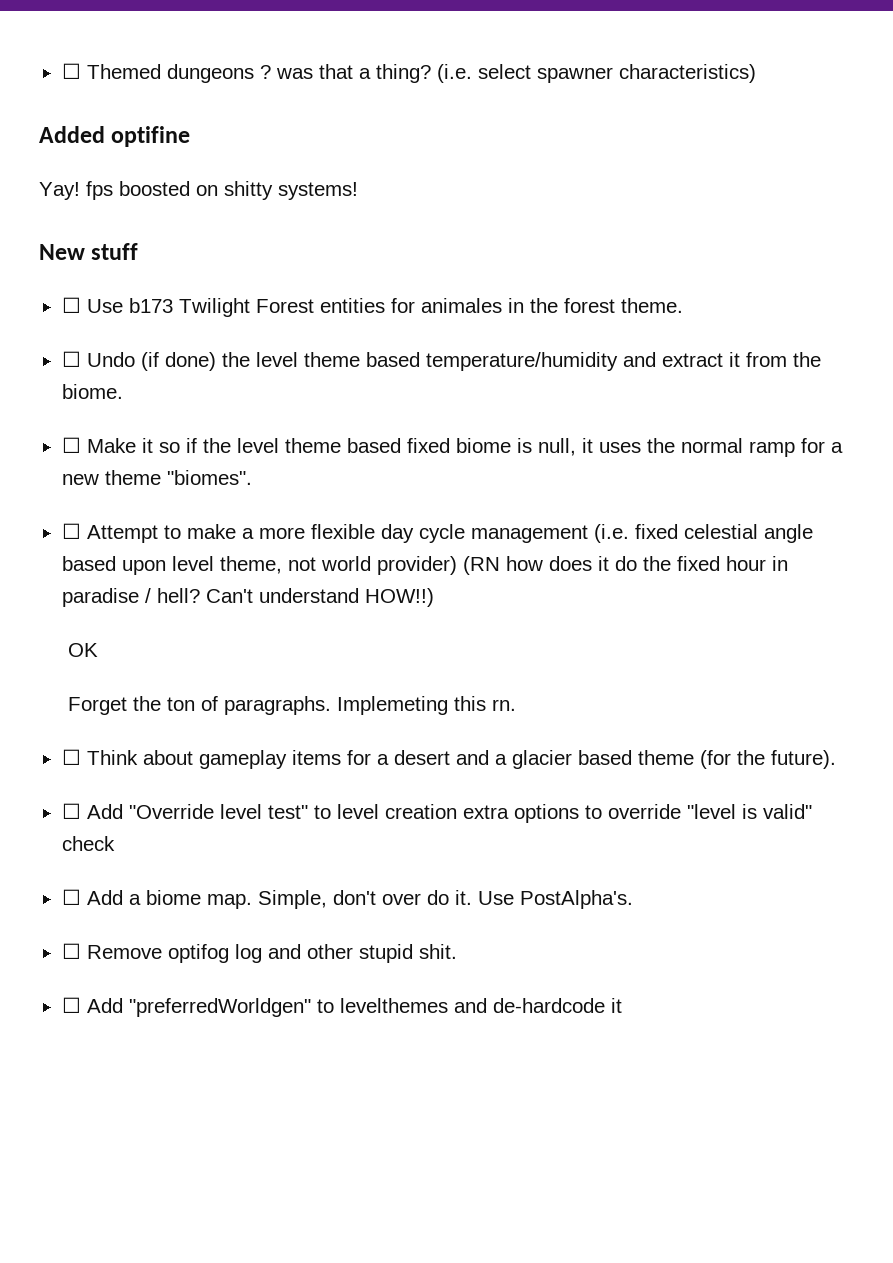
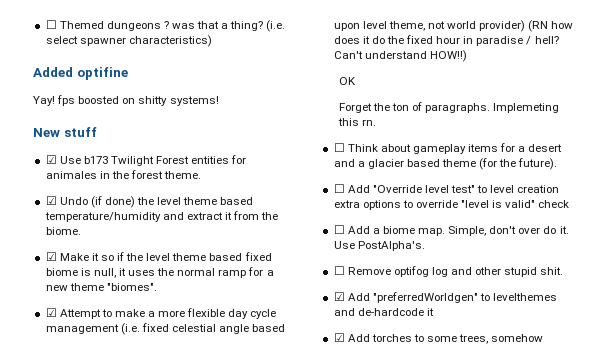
- ☐ Use b173 Twilight Forest entities for animales in the forest theme.
+ ☑ Use b173 Twilight Forest entities for animales in the forest theme.
- ☐ Undo (if done) the level theme based temperature/humidity and extract it from the biome.
+ ☑ Undo (if done) the level theme based temperature/humidity and extract it from the biome.
- ☐ Make it so if the level theme based fixed biome is null, it uses the normal ramp for a new theme "biomes".
+ ☑ Make it so if the level theme based fixed biome is null, it uses the normal ramp for a new theme "biomes".
- ☐ Attempt to make a more flexible day cycle management (i.e. fixed celestial angle based upon level theme, not world provider) (RN how does it do the fixed hour in paradise / hell?
+ ☑ Attempt to make a more flexible day cycle management (i.e. fixed celestial angle based upon level theme, not world provider) (RN how does it do the fixed hour in paradise / hell?
- ☐ Add "preferredWorldgen" to levelthemes and de-hardcode it
+ ☑ Add "preferredWorldgen" to levelthemes and de-hardcode it
+ ☑ Add torches to some trees, somehow

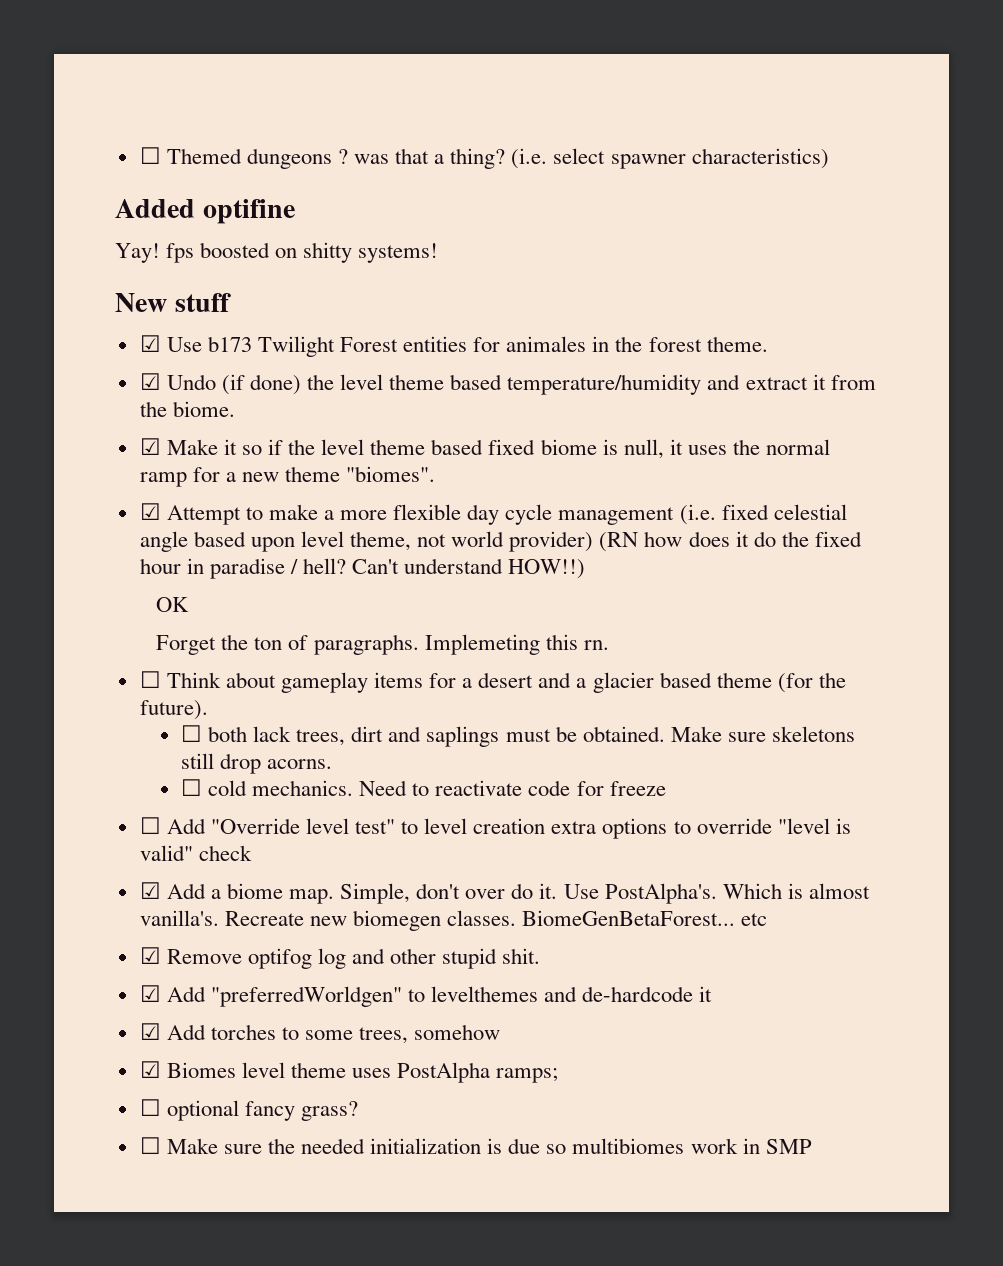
+ ☐ both lack trees, dirt and saplings must be obtained. Make sure skeletons still drop acorns.
+ ☐ cold mechanics. Need to reactivate code for freeze
- ☐ Add a biome map.
+ ☑ Add a biome map.
- Use PostAlpha's.
- ☐ Remove optifog log and other stupid shit.
+ Use PostAlpha's. Which is almost vanilla's. Recreate new biomegen classes. BiomeGenBetaForest... etc
+ ☑ Remove optifog log and other stupid shit.
+ ☑ Biomes level theme uses PostAlpha ramps;
+ ☐ optional fancy grass?
+ ☐ Make sure the needed initialization is due so multibiomes work in SMP

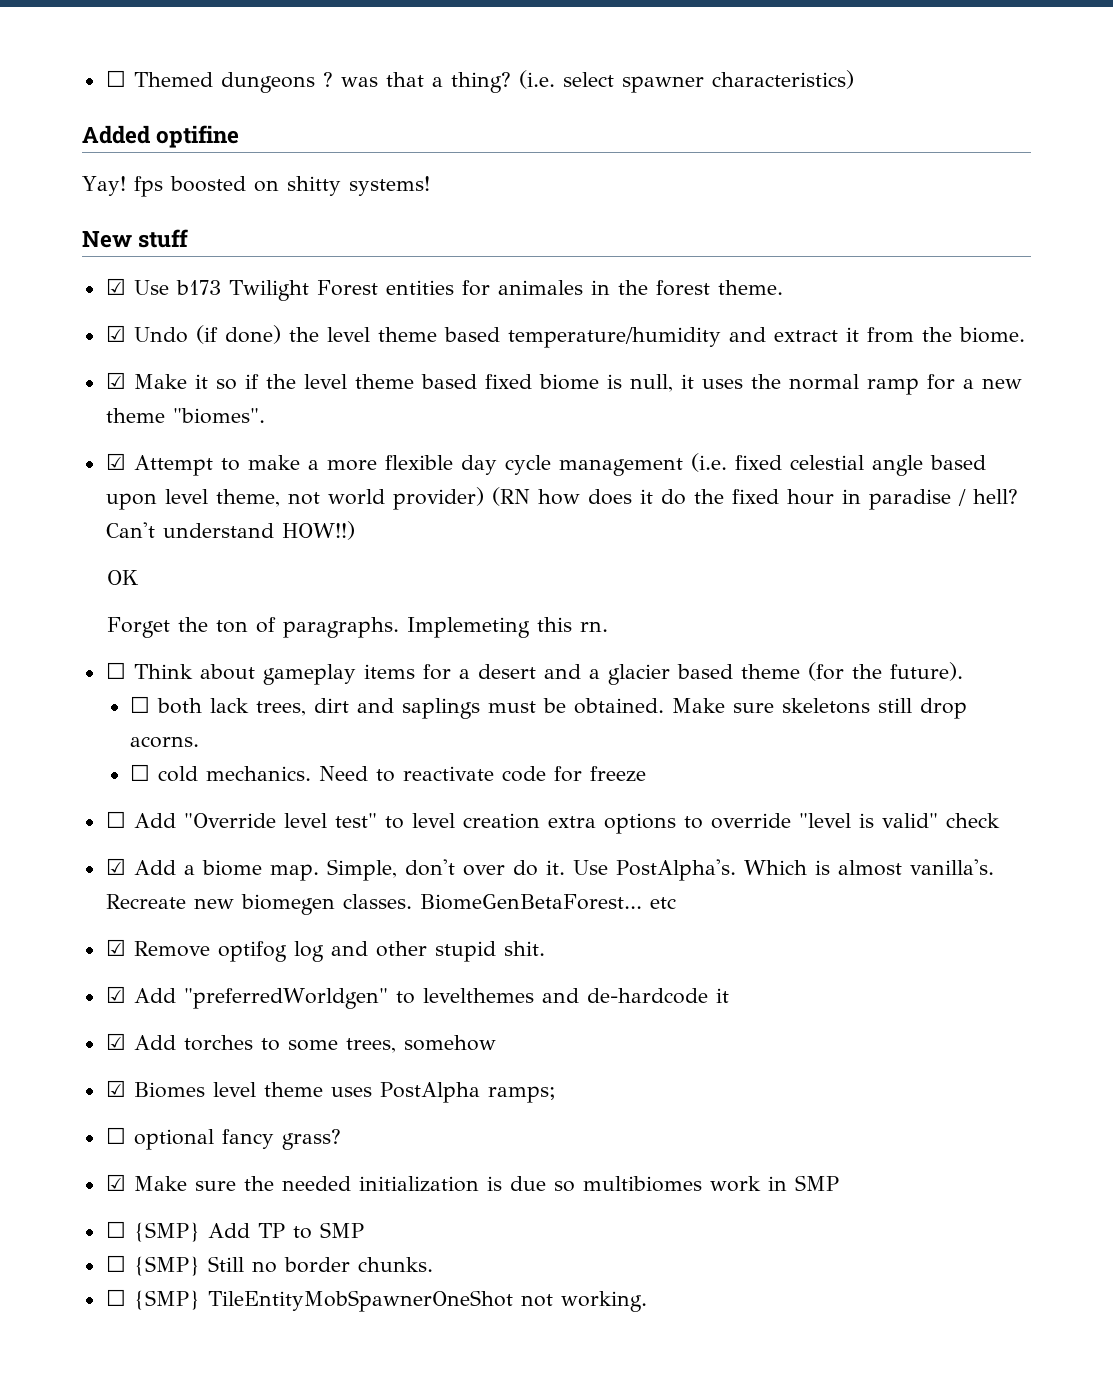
- ☐ Make sure the needed initialization is due so multibiomes work in SMP
+ ☑ Make sure the needed initialization is due so multibiomes work in SMP
+ ☐ {SMP} Add TP to SMP
+ ☐ {SMP} Still no border chunks.
+ ☐ {SMP} TileEntityMobSpawnerOneShot not working.

